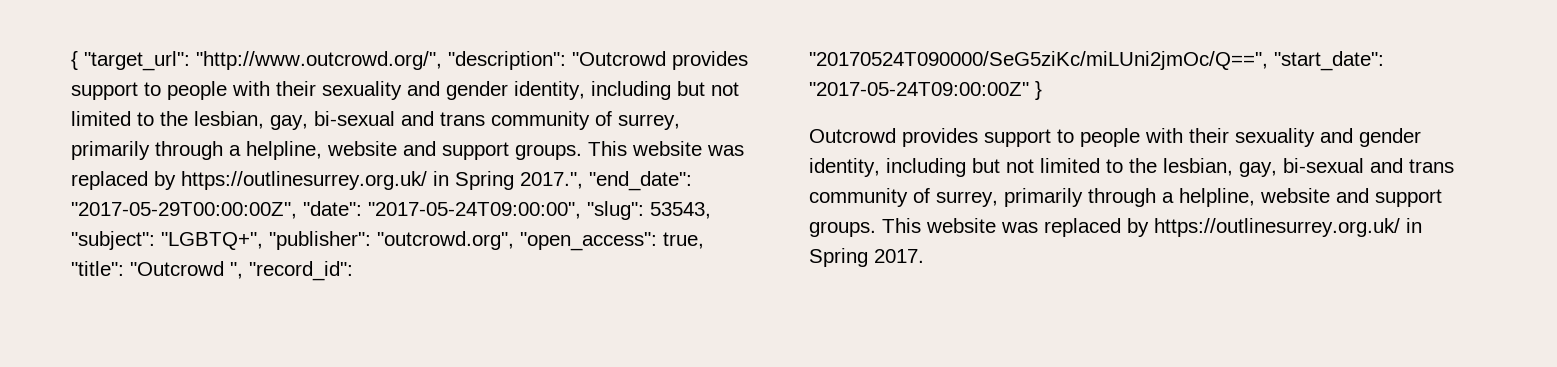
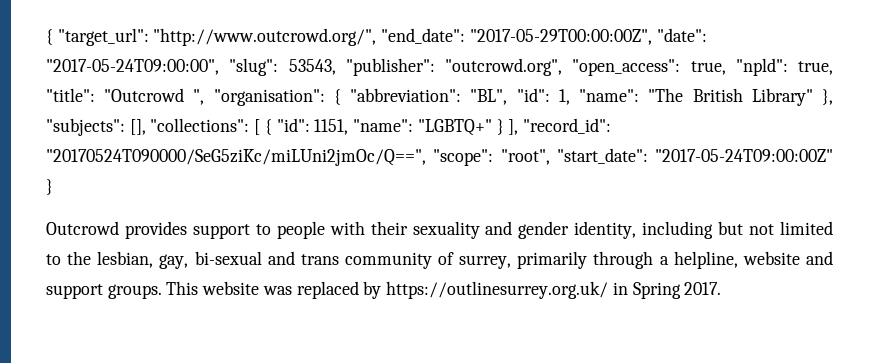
- { "target_url": "http://www.outcrowd.org/", "description": "Outcrowd provides support to people with their sexuality and gender identity, including but not limited to the lesbian, gay, bi-sexual and trans community of surrey, primarily through a helpline, website and support groups. This website was replaced by https://outlinesurrey.org.uk/ in Spring 2017.", "end_date": "2017-05-29T00:00:00Z", "date": "2017-05-24T09:00:00", "slug": 53543, "subject": "LGBTQ+", "publisher": "outcrowd.org", "open_access": true, "title": "Outcrowd ", "record_id": "20170524T090000/SeG5ziKc/miLUni2jmOc/Q==", "start_date": "2017-05-24T09:00:00Z" }
+ { "target_url": "http://www.outcrowd.org/", "end_date": "2017-05-29T00:00:00Z", "date": "2017-05-24T09:00:00", "slug": 53543, "publisher": "outcrowd.org", "open_access": true, "npld": true, "title": "Outcrowd ", "organisation": { "abbreviation": "BL", "id": 1, "name": "The British Library" }, "subjects": [], "collections": [ { "id": 1151, "name": "LGBTQ+" } ], "record_id": "20170524T090000/SeG5ziKc/miLUni2jmOc/Q==", "scope": "root", "start_date": "2017-05-24T09:00:00Z" }

